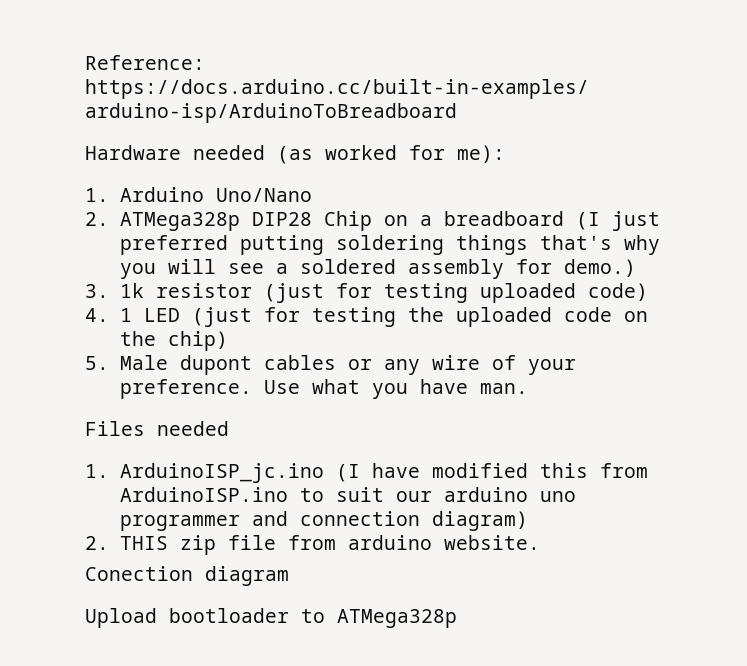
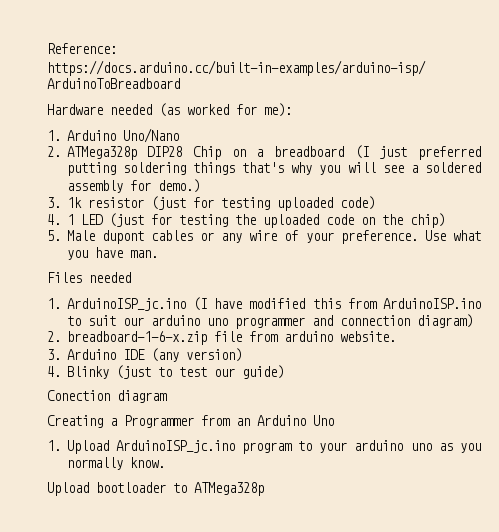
- 2. THIS zip file from arduino website.
+ 2. breadboard-1-6-x.zip file from arduino website.
+ 3. Arduino IDE (any version)
+ 4. Blinky (just to test our guide)
  Conection diagram
+ Creating a Programmer from an Arduino Uno
+ 1. Upload ArduinoISP_jc.ino program to your arduino uno as you normally know.

